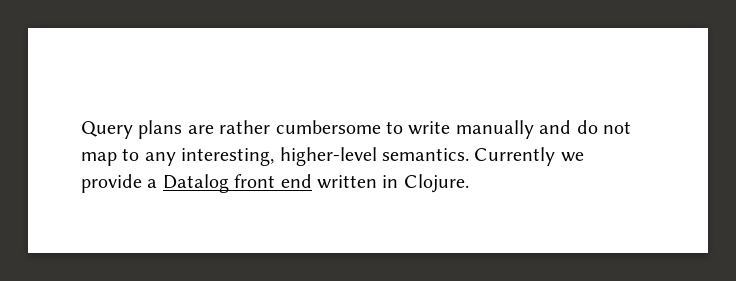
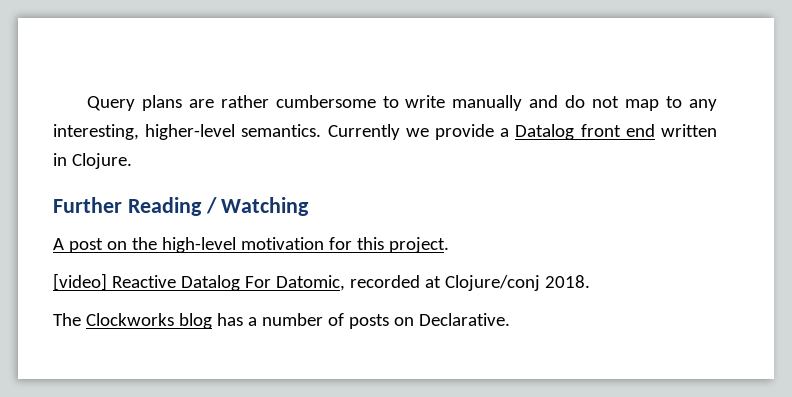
+ Further Reading / Watching
+ A post on the high-level motivation for this project.
+ [video] Reactive Datalog For Datomic, recorded at Clojure/conj 2018.
+ The Clockworks blog has a number of posts on Declarative.

